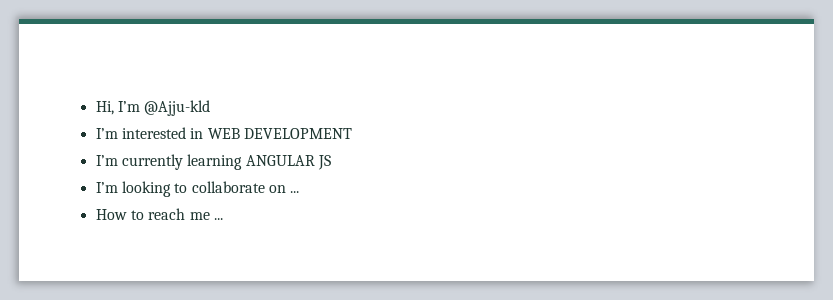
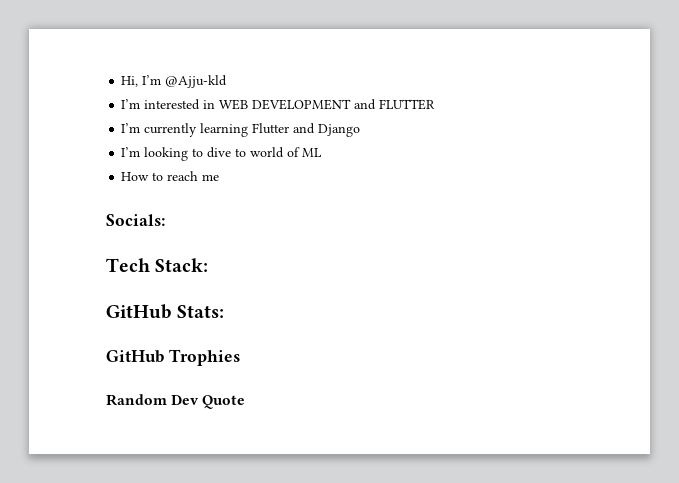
- I’m interested in WEB DEVELOPMENT
+ I’m interested in WEB DEVELOPMENT and FLUTTER
- I’m currently learning ANGULAR JS
+ I’m currently learning Flutter and Django
- I’m looking to collaborate on ...
+ I’m looking to dive to world of ML
- How to reach me ...
+ How to reach me
+ Socials:
+ Tech Stack:
+ GitHub Stats:
+ GitHub Trophies
+ Random Dev Quote

